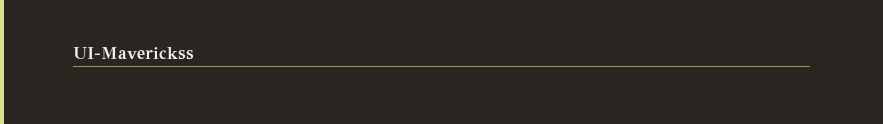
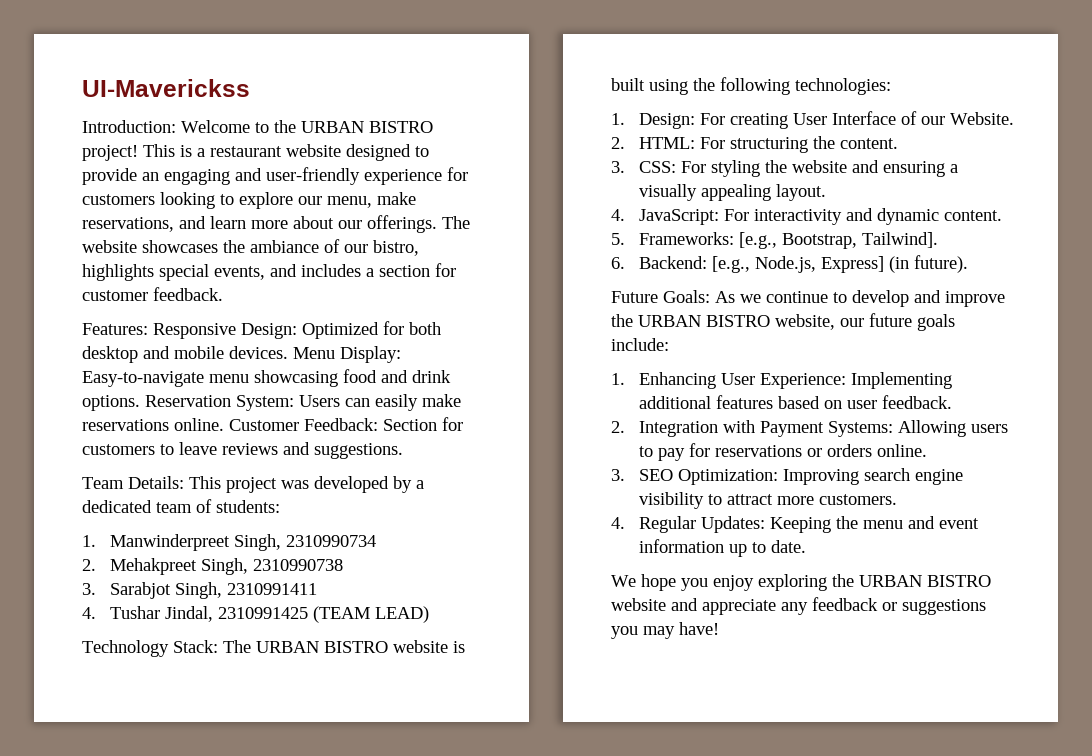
+ Introduction: Welcome to the URBAN BISTRO project! This is a restaurant website designed to provide an engaging and user-friendly experience for customers looking to explore our menu, make reservations, and learn more about our offerings. The website showcases the ambiance of our bistro, highlights special events, and includes a section for customer feedback.
+ Features: Responsive Design: Optimized for both desktop and mobile devices. Menu Display: Easy-to-navigate menu showcasing food and drink options. Reservation System: Users can easily make reservations online. Customer Feedback: Section for customers to leave reviews and suggestions.
+ Team Details: This project was developed by a dedicated team of students:
+ 1. Manwinderpreet Singh, 2310990734
+ 2. Mehakpreet Singh, 2310990738
+ 3. Sarabjot Singh, 2310991411
+ 4. Tushar Jindal, 2310991425 (TEAM LEAD)
+ Technology Stack: The URBAN BISTRO website is built using the following technologies:
+ 1. Design: For creating User Interface of our Website.
+ 2. HTML: For structuring the content.
+ 3. CSS: For styling the website and ensuring a visually appealing layout.
+ 4. JavaScript: For interactivity and dynamic content.
+ 5. Frameworks: [e.g., Bootstrap, Tailwind].
+ 6. Backend: [e.g., Node.js, Express] (in future).
+ Future Goals: As we continue to develop and improve the URBAN BISTRO website, our future goals include:
+ 1. Enhancing User Experience: Implementing additional features based on user feedback.
+ 2. Integration with Payment Systems: Allowing users to pay for reservations or orders online.
+ 3. SEO Optimization: Improving search engine visibility to attract more customers.
+ 4. Regular Updates: Keeping the menu and event information up to date.
+ We hope you enjoy exploring the URBAN BISTRO website and appreciate any feedback or suggestions you may have!

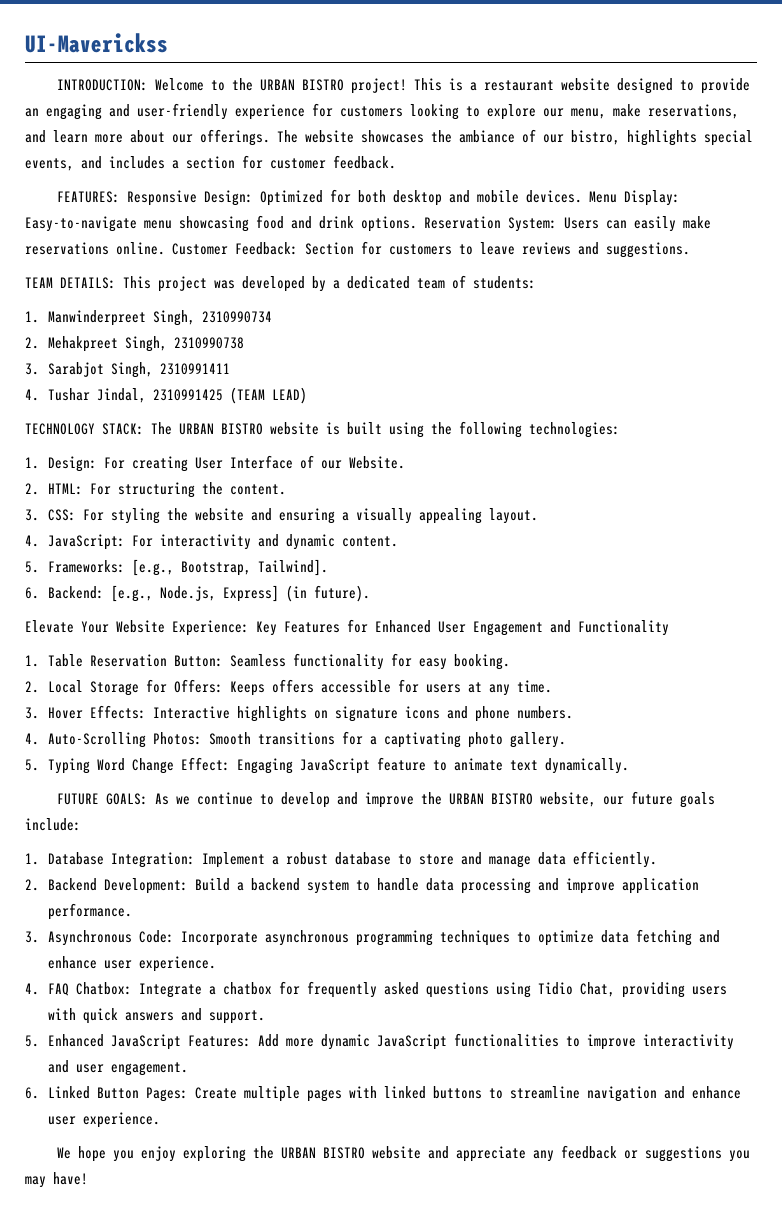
- Introduction: Welcome to the URBAN BISTRO project!
+ INTRODUCTION: Welcome to the URBAN BISTRO project!
- Features: Responsive Design: Optimized for both desktop and mobile devices.
+ FEATURES: Responsive Design: Optimized for both desktop and mobile devices.
- Team Details: This project was developed by a dedicated team of students:
+ TEAM DETAILS: This project was developed by a dedicated team of students:
- Technology Stack: The URBAN BISTRO website is built using the following technologies:
+ TECHNOLOGY STACK: The URBAN BISTRO website is built using the following technologies:
- Future Goals: As we continue to develop and improve the URBAN BISTRO website, our future goals include:
+ Elevate Your Website Experience: Key Features for Enhanced User Engagement and Functionality
+ 1. Table Reservation Button: Seamless functionality for easy booking.
+ 2. Local Storage for Offers: Keeps offers accessible for users at any time.
+ 3. Hover Effects: Interactive highlights on signature icons and phone numbers.
+ 4. Auto-Scrolling Photos: Smooth transitions for a captivating photo gallery.
+ 5. Typing Word Change Effect: Engaging JavaScript feature to animate text dynamically.
+ FUTURE GOALS: As we continue to develop and improve the URBAN BISTRO website, our future goals include:
- 1. Enhancing User Experience: Implementing additional features based on user feedback.
- 2. Integration with Payment Systems: Allowing users to pay for reservations or orders online.
- 3. SEO Optimization: Improving search engine visibility to attract more customers.
- 4. Regular Updates: Keeping the menu and event information up to date.
+ 1. Database Integration: Implement a robust database to store and manage data efficiently.
+ 2. Backend Development: Build a backend system to handle data processing and improve application performance.
+ 3. Asynchronous Code: Incorporate asynchronous programming techniques to optimize data fetching and enhance user experience.
+ 4. FAQ Chatbox: Integrate a chatbox for frequently asked questions using Tidio Chat, providing users with quick answers and support.
+ 5. Enhanced JavaScript Features: Add more dynamic JavaScript functionalities to improve interactivity and user engagement.
+ 6. Linked Button Pages: Create multiple pages with linked buttons to streamline navigation and enhance user experience.

